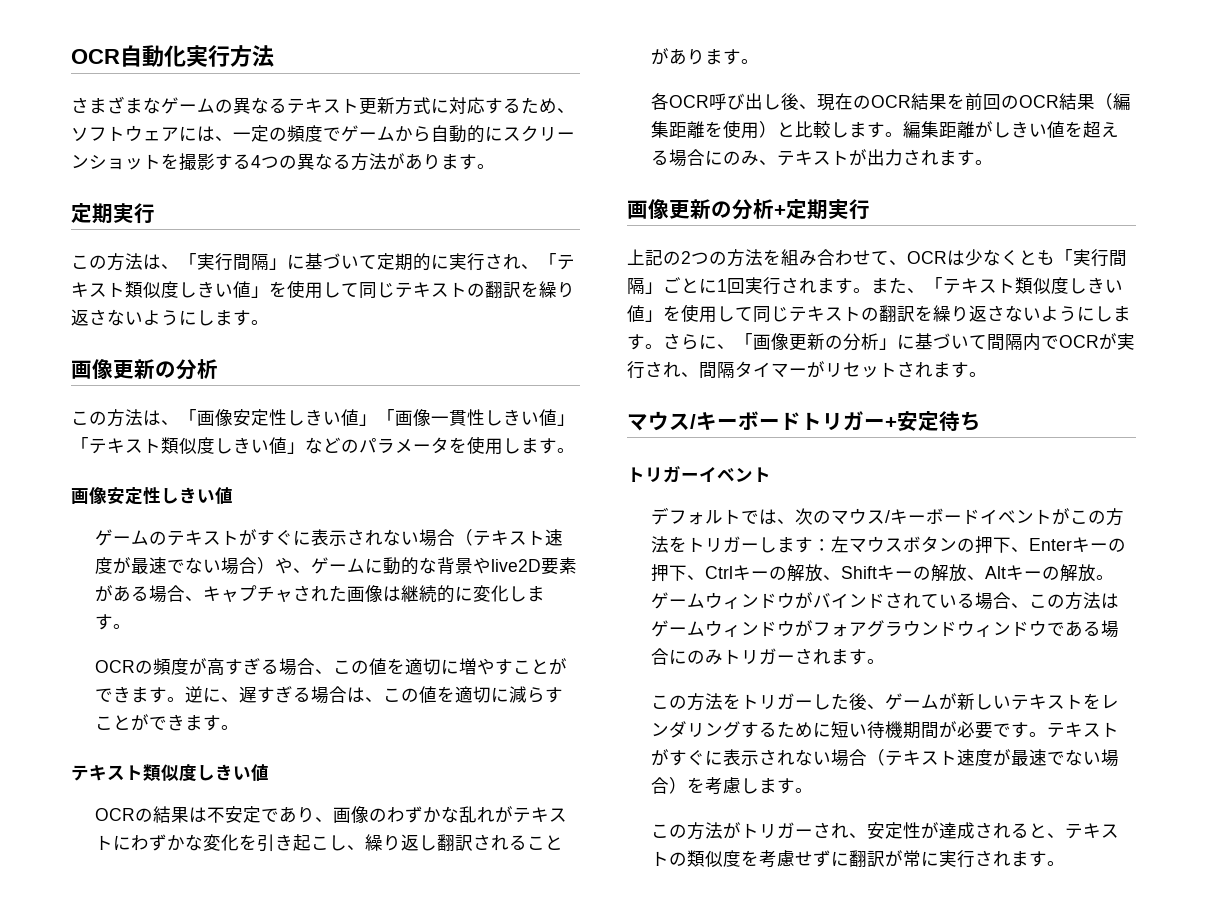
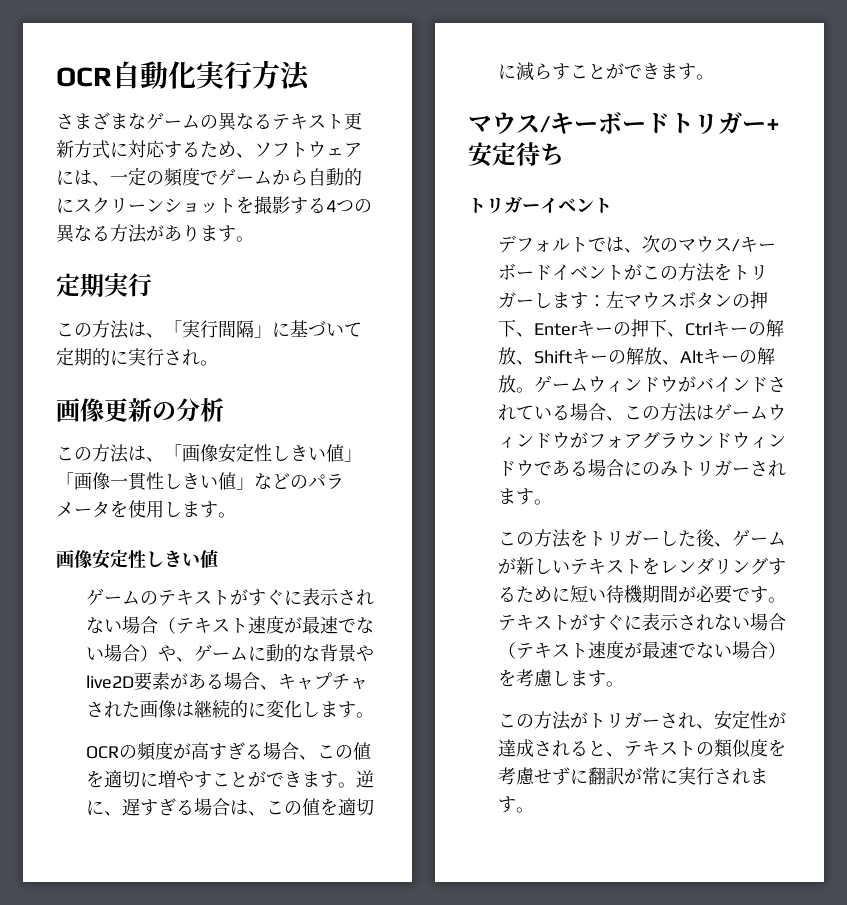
- この方法は、「実行間隔」に基づいて定期的に実行され、「テキスト類似度しきい値」を使用して同じテキストの翻訳を繰り返さないようにします。
+ この方法は、「実行間隔」に基づいて定期的に実行され。
- この方法は、「画像安定性しきい値」「画像一貫性しきい値」「テキスト類似度しきい値」などのパラメータを使用します。
+ この方法は、「画像安定性しきい値」「画像一貫性しきい値」などのパラメータを使用します。
  逆に、遅すぎる場合は、この値を適切に減らすことができます。
- テキスト類似度しきい値
- OCRの結果は不安定であり、画像のわずかな乱れがテキストにわずかな変化を引き起こし、繰り返し翻訳されることがあります。
- 各OCR呼び出し後、現在のOCR結果を前回のOCR結果（編集距離を使用）と比較します。編集距離がしきい値を超える場合にのみ、テキストが出力されます。
- 画像更新の分析+定期実行
- 上記の2つの方法を組み合わせて、OCRは少なくとも「実行間隔」ごとに1回実行されます。また、「テキスト類似度しきい値」を使用して同じテキストの翻訳を繰り返さないようにします。さらに、「画像更新の分析」に基づいて間隔内でOCRが実行され、間隔タイマーがリセットされます。

